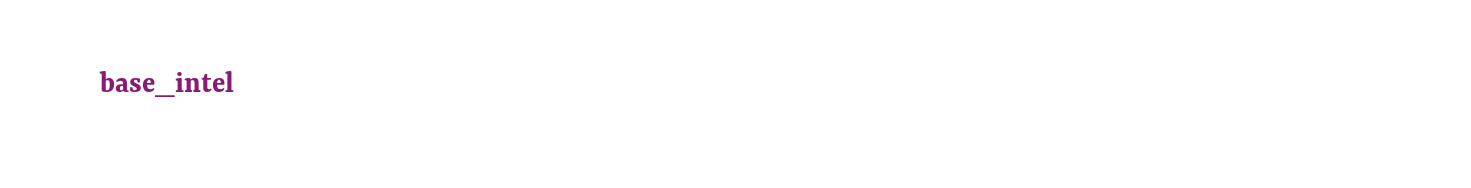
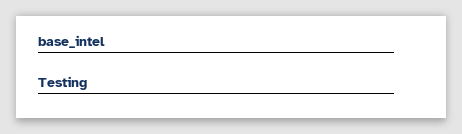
+ Testing

